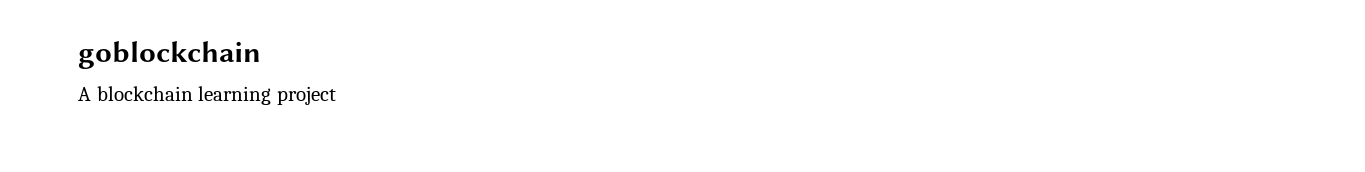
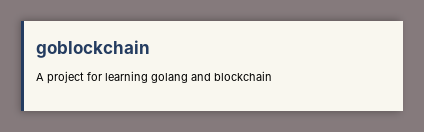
- A blockchain learning project
+ A project for learning golang and blockchain

